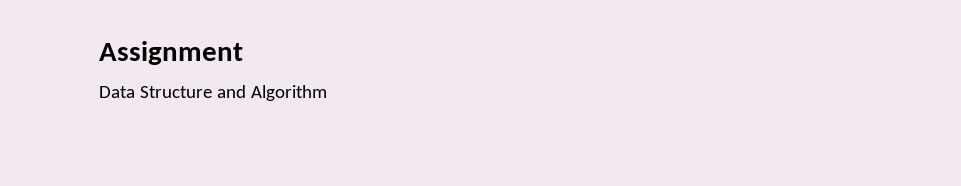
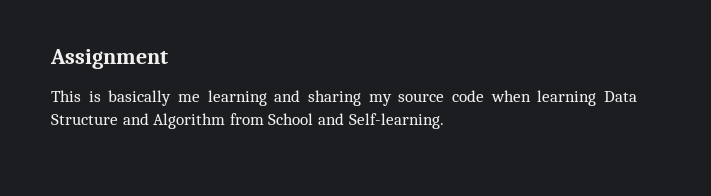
- Data Structure and Algorithm
+ This is basically me learning and sharing my source code when learning Data Structure and Algorithm from School and Self-learning.

